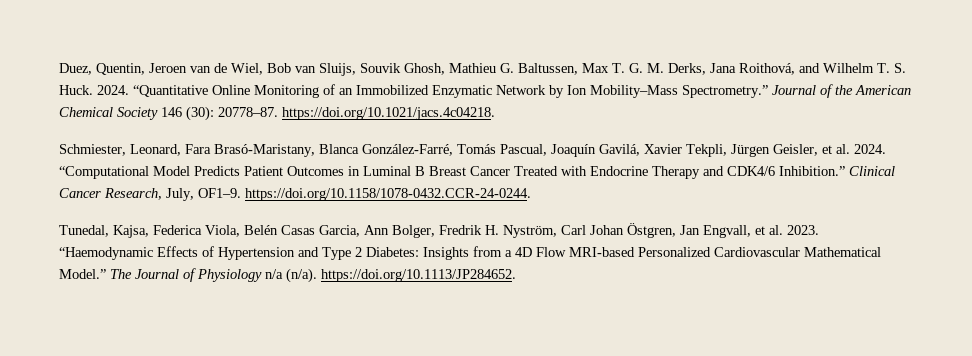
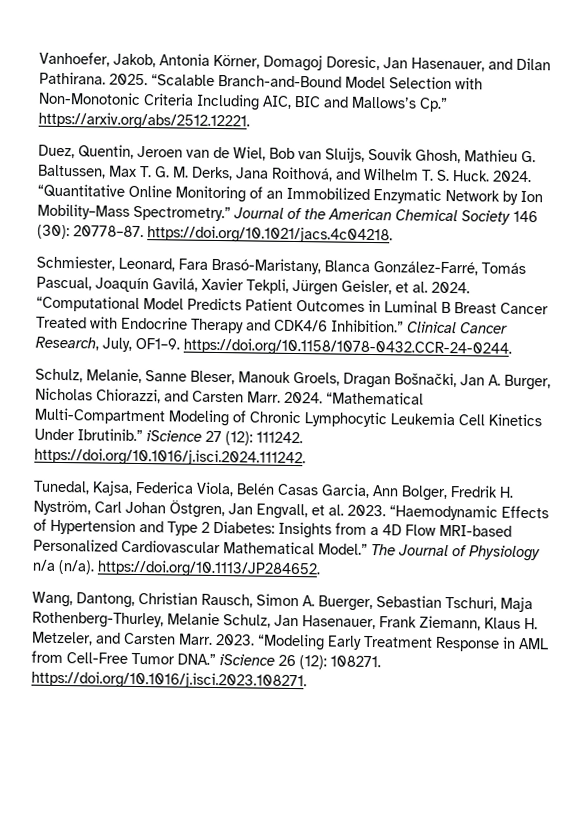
+ Vanhoefer, Jakob, Antonia Körner, Domagoj Doresic, Jan Hasenauer, and Dilan Pathirana. 2025. “Scalable Branch-and-Bound Model Selection with Non-Monotonic Criteria Including AIC, BIC and Mallows’s Cp.” https://arxiv.org/abs/2512.12221.
+ Schulz, Melanie, Sanne Bleser, Manouk Groels, Dragan Bošnački, Jan A. Burger, Nicholas Chiorazzi, and Carsten Marr. 2024. “Mathematical Multi-Compartment Modeling of Chronic Lymphocytic Leukemia Cell Kinetics Under Ibrutinib.” iScience 27 (12): 111242. https://doi.org/10.1016/j.isci.2024.111242.
+ Wang, Dantong, Christian Rausch, Simon A. Buerger, Sebastian Tschuri, Maja Rothenberg-Thurley, Melanie Schulz, Jan Hasenauer, Frank Ziemann, Klaus H. Metzeler, and Carsten Marr. 2023. “Modeling Early Treatment Response in AML from Cell-Free Tumor DNA.” iScience 26 (12): 108271. https://doi.org/10.1016/j.isci.2023.108271.

